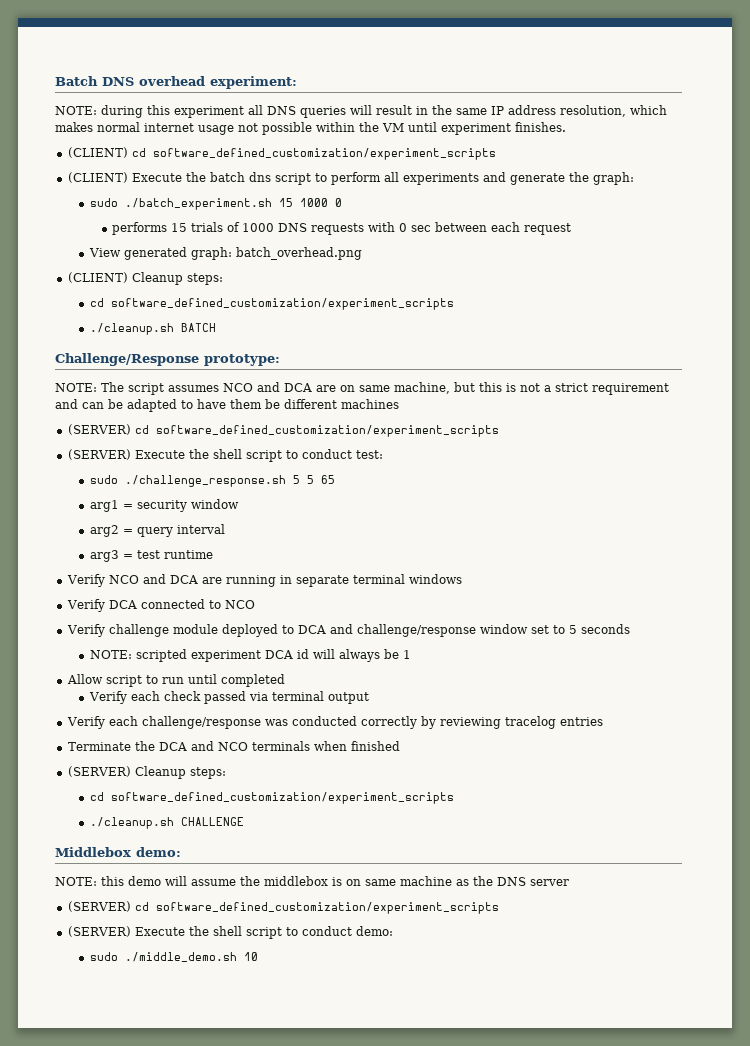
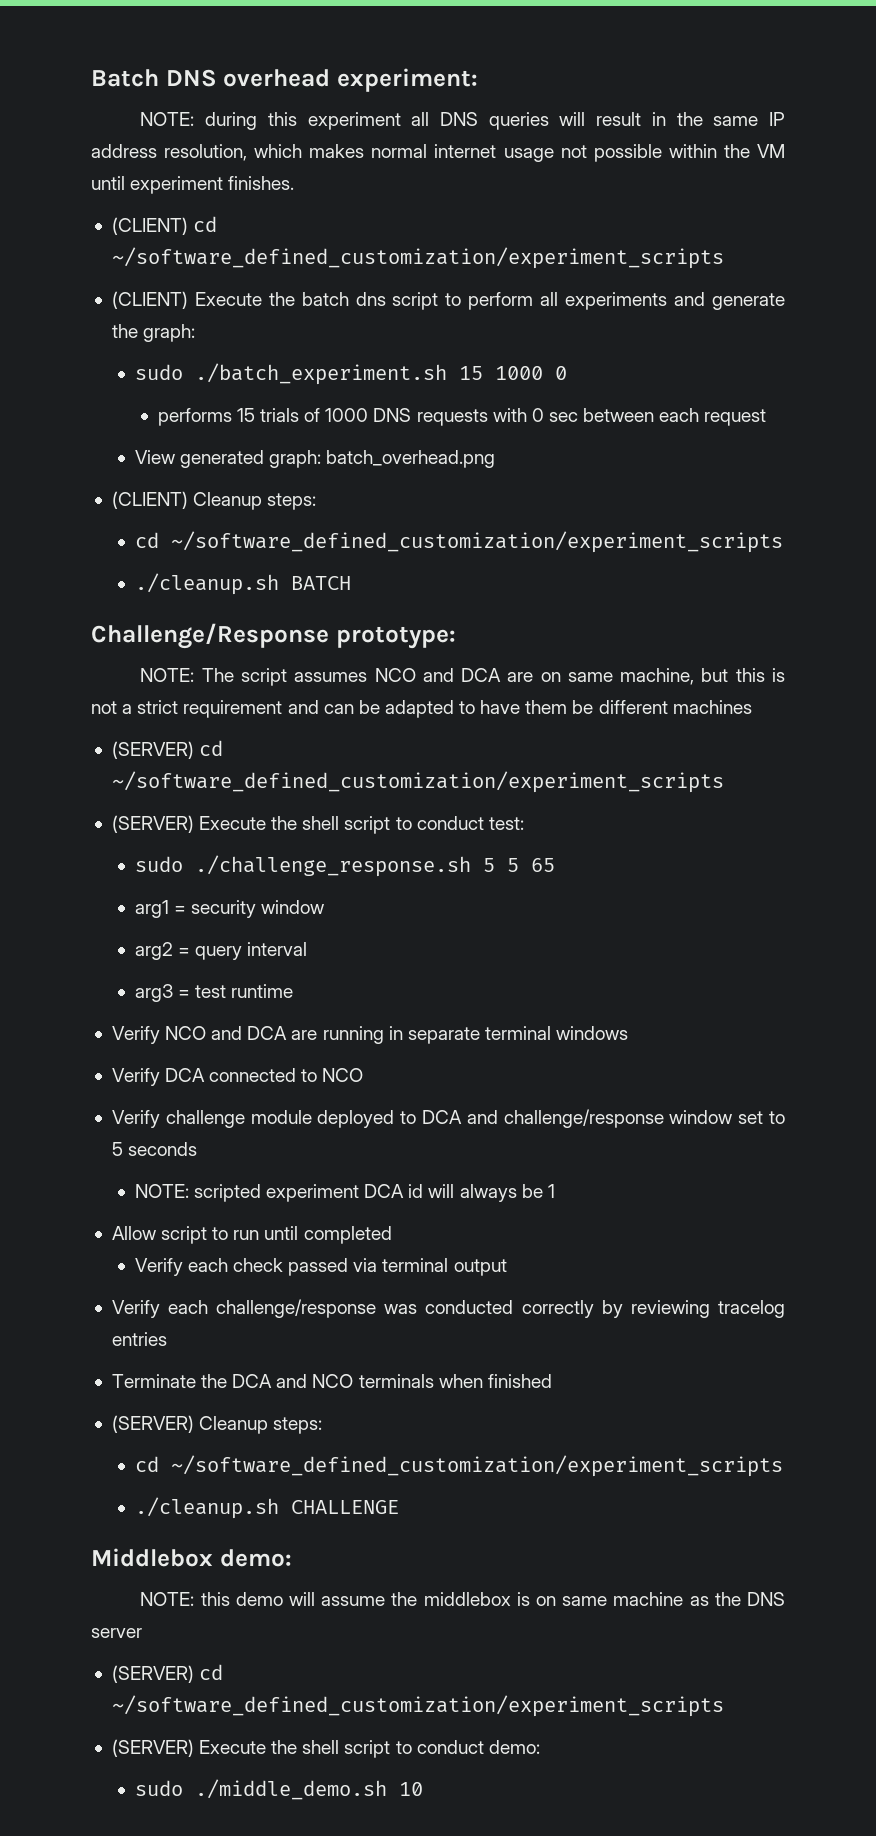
- (CLIENT) cd software_defined_customization/experiment_scripts
+ (CLIENT) cd ~/software_defined_customization/experiment_scripts
  (CLIENT) Cleanup steps:
- cd software_defined_customization/experiment_scripts
+ cd ~/software_defined_customization/experiment_scripts
  NOTE: The script assumes NCO and DCA are on same machine, but this is not a strict requirement and can be adapted to have them be different machines
- (SERVER) cd software_defined_customization/experiment_scripts
+ (SERVER) cd ~/software_defined_customization/experiment_scripts
  (SERVER) Cleanup steps:
- cd software_defined_customization/experiment_scripts
+ cd ~/software_defined_customization/experiment_scripts
  NOTE: this demo will assume the middlebox is on same machine as the DNS server
- (SERVER) cd software_defined_customization/experiment_scripts
+ (SERVER) cd ~/software_defined_customization/experiment_scripts

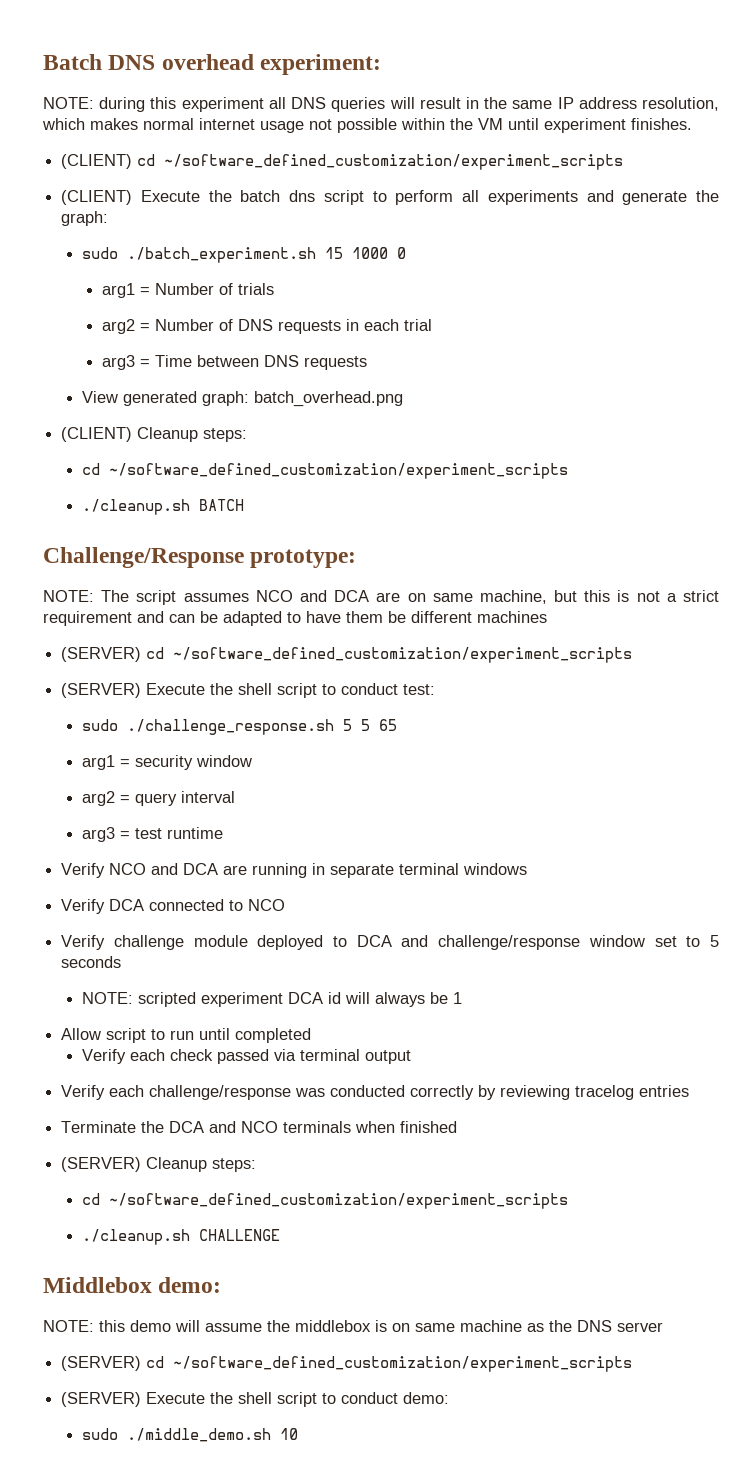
- performs 15 trials of 1000 DNS requests with 0 sec between each request
+ arg1 = Number of trials
+ arg2 = Number of DNS requests in each trial
+ arg3 = Time between DNS requests

